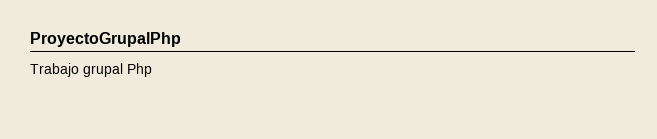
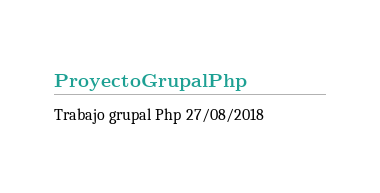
- Trabajo grupal Php
+ Trabajo grupal Php 27/08/2018

